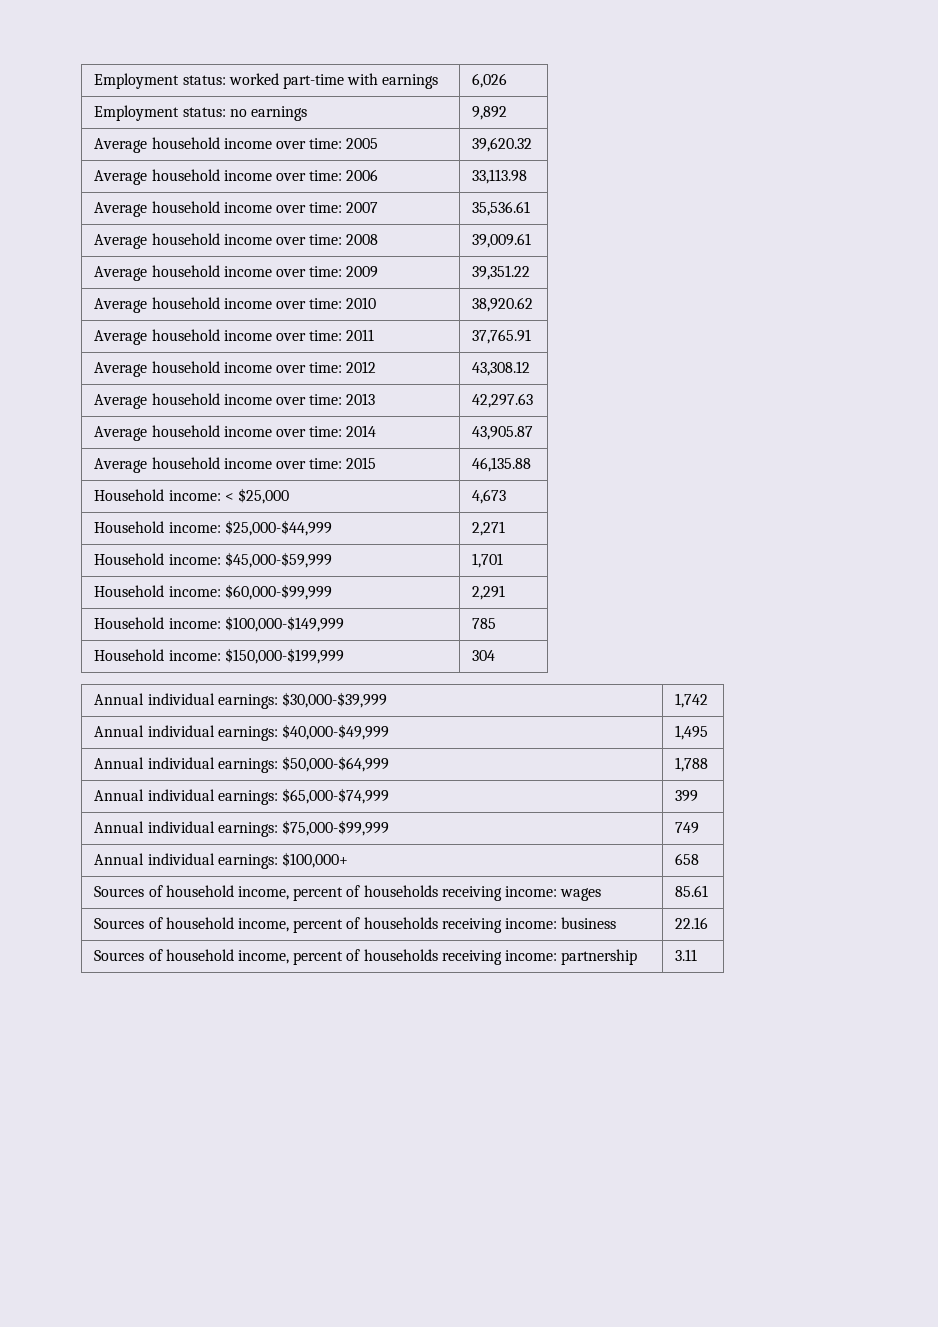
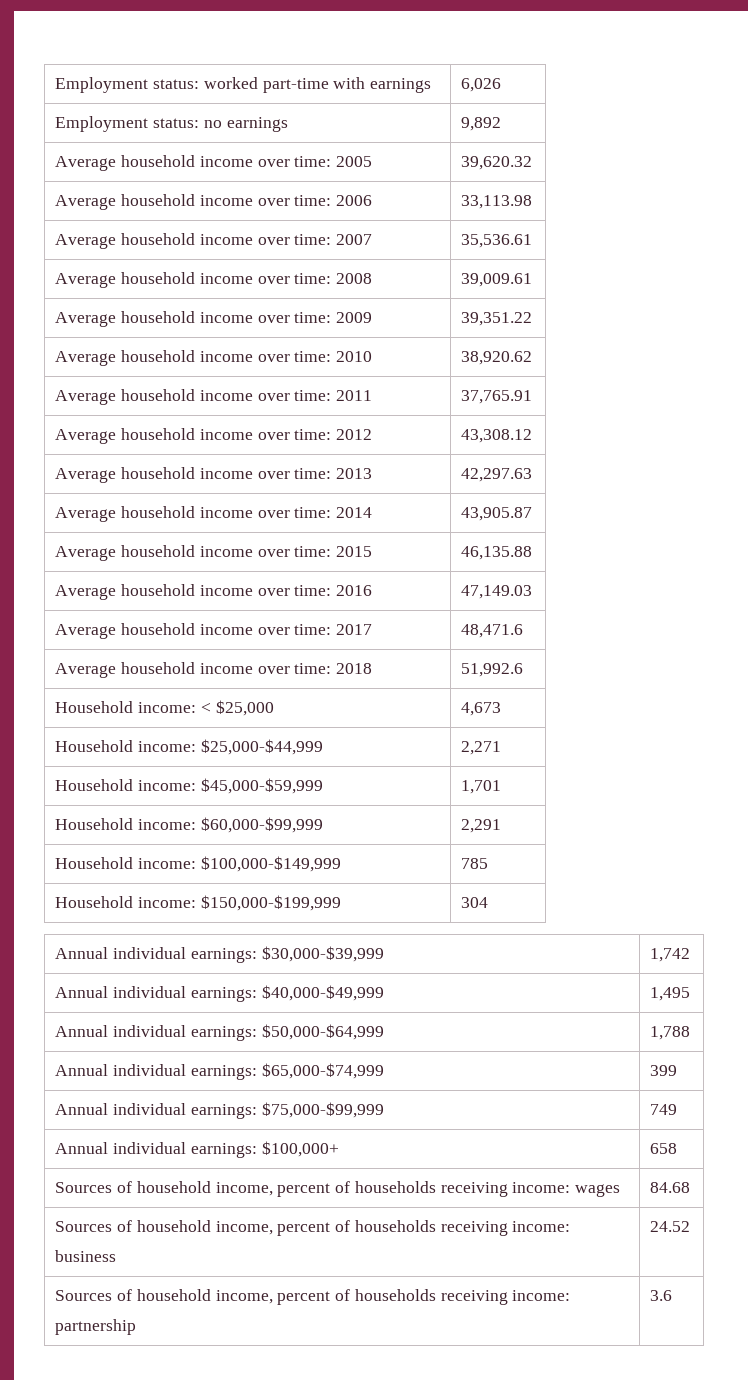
+ Average household income over time: 2016 | 47,149.03
+ Average household income over time: 2017 | 48,471.6
+ Average household income over time: 2018 | 51,992.6
- Sources of household income, percent of households receiving income: wages | 85.61
+ Sources of household income, percent of households receiving income: wages | 84.68
- Sources of household income, percent of households receiving income: business | 22.16
+ Sources of household income, percent of households receiving income: business | 24.52
- Sources of household income, percent of households receiving income: partnership | 3.11
+ Sources of household income, percent of households receiving income: partnership | 3.6

